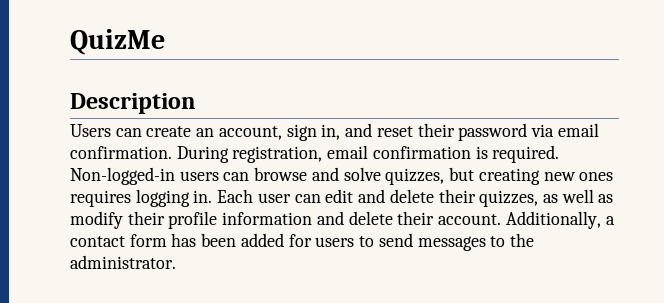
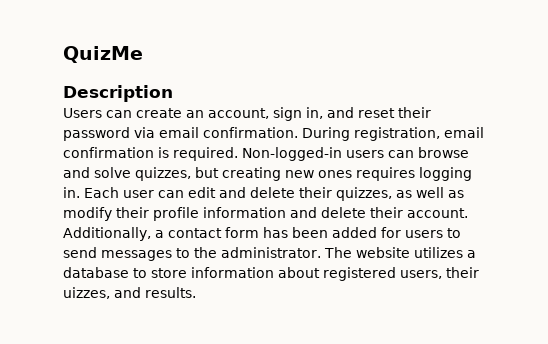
+ The website utilizes a database to store information about registered users, their uizzes, and results.

